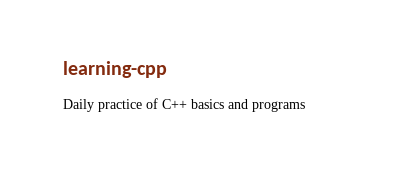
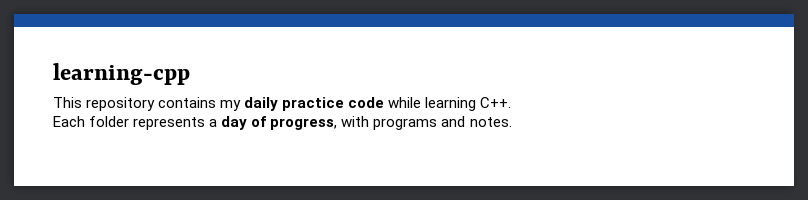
- Daily practice of C++ basics and programs
+ This repository contains my daily practice code while learning C++.
+ Each folder represents a day of progress, with programs and notes.

